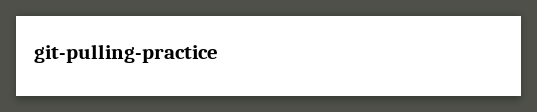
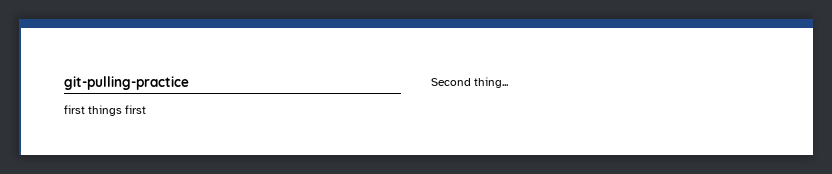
+ first things first
+ Second thing...

